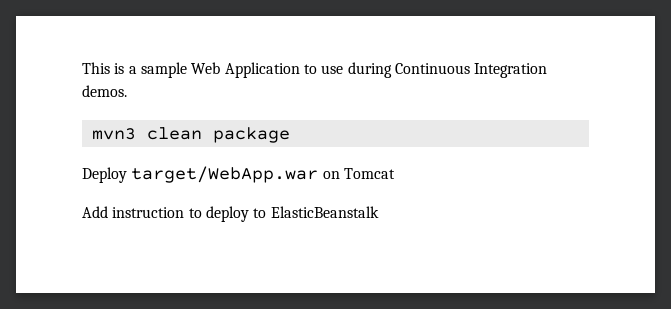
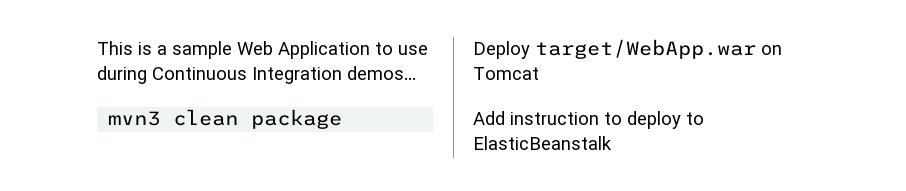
- This is a sample Web Application to use during Continuous Integration demos.
+ This is a sample Web Application to use during Continuous Integration demos...

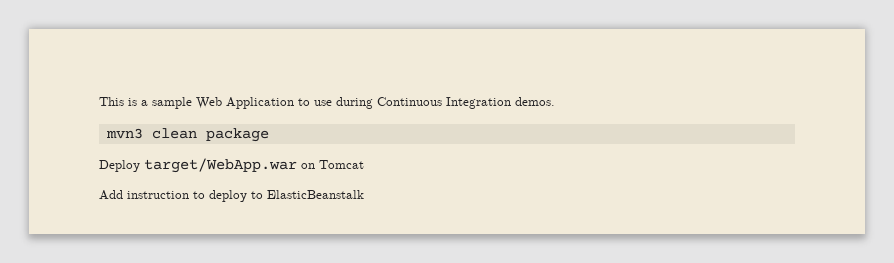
- This is a sample Web Application to use during Continuous Integration demos...
+ This is a sample Web Application to use during Continuous Integration demos.

